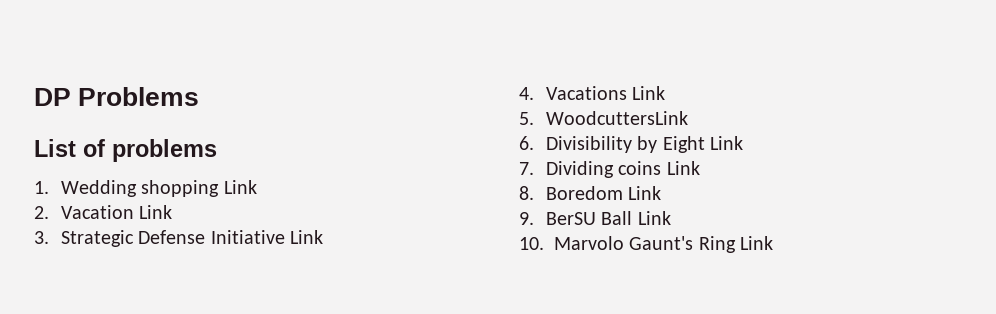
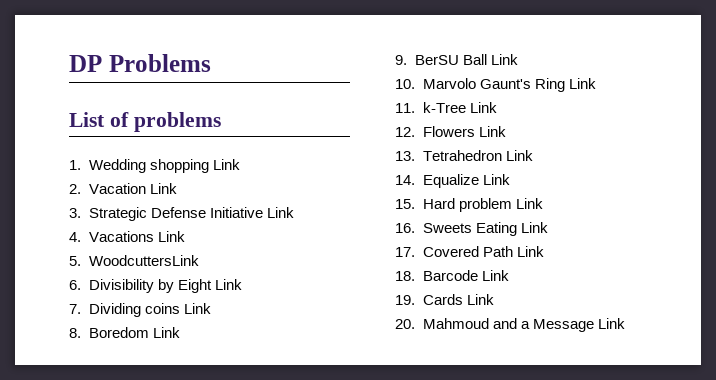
+ 11. k-Tree Link
+ 12. Flowers Link
+ 13. Tetrahedron Link
+ 14. Equalize Link
+ 15. Hard problem Link
+ 16. Sweets Eating Link
+ 17. Covered Path Link
+ 18. Barcode Link
+ 19. Cards Link
+ 20. Mahmoud and a Message Link

